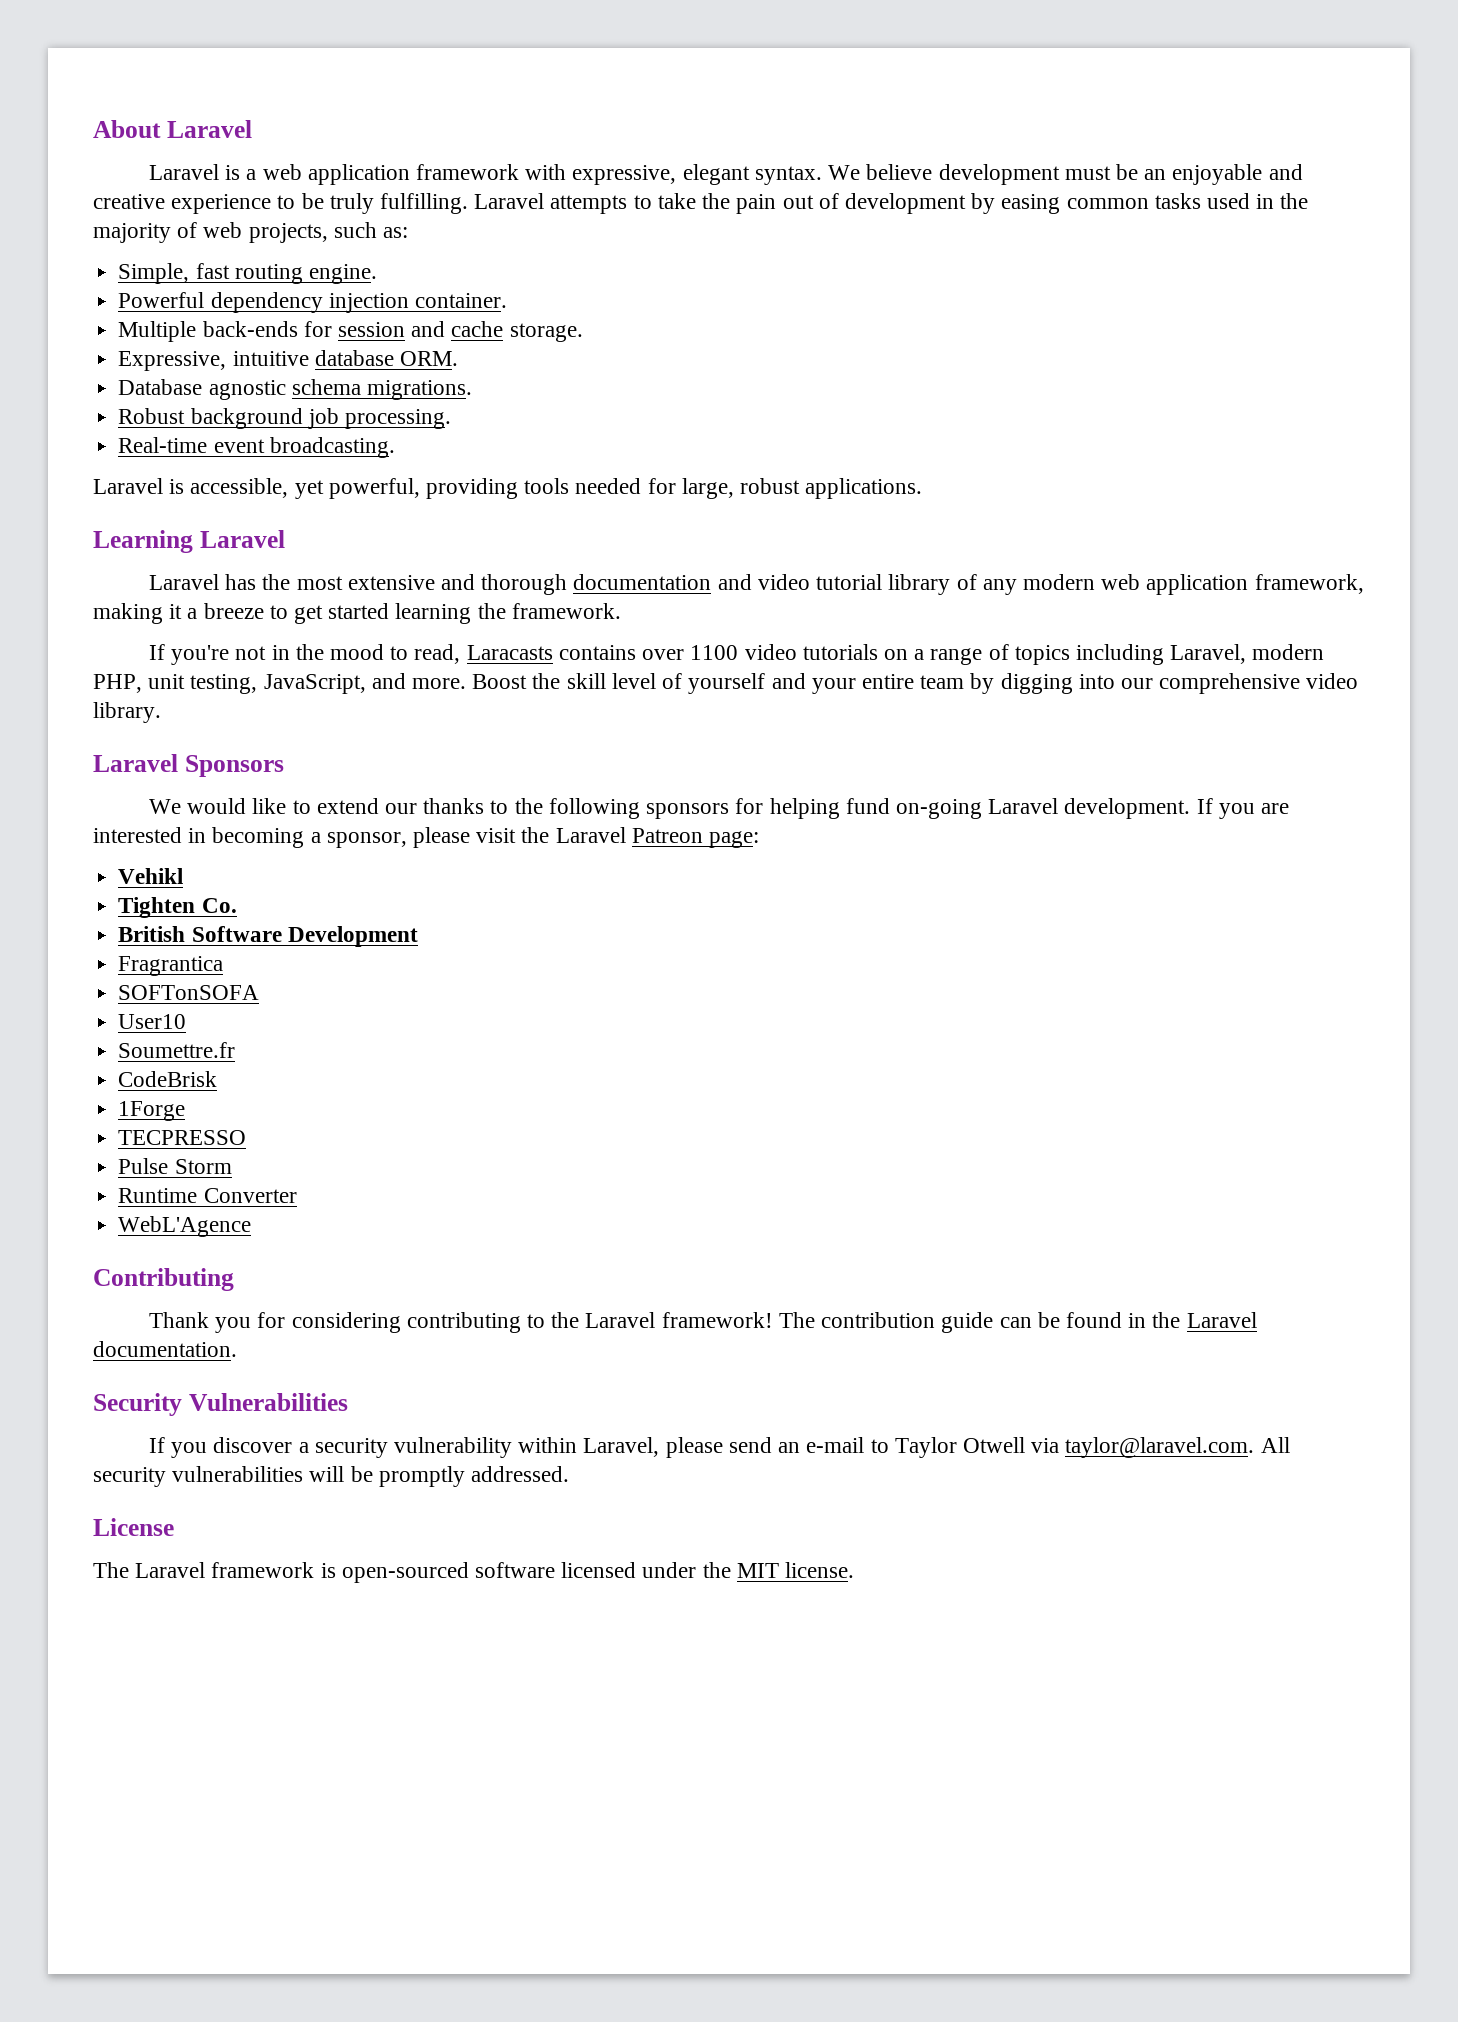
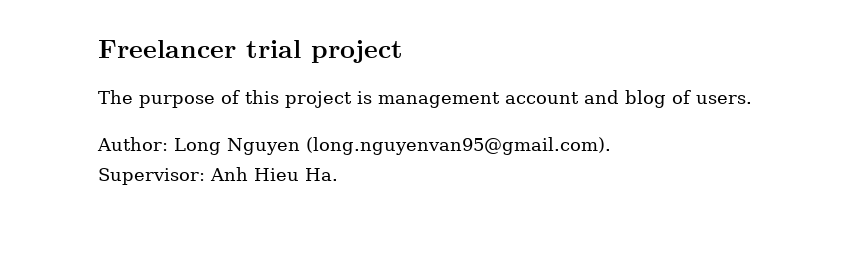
- About Laravel
- Laravel is a web application framework with expressive, elegant syntax. We believe development must be an enjoyable and creative experience to be truly fulfilling. Laravel attempts to take the pain out of development by easing common tasks used in the majority of web projects, such as:
- Simple, fast routing engine.
- Powerful dependency injection container.
- Multiple back-ends for session and cache storage.
- Expressive, intuitive database ORM.
- Database agnostic schema migrations.
- Robust background job processing.
- Real-time event broadcasting.
- Laravel is accessible, yet powerful, providing tools needed for large, robust applications.
- Learning Laravel
- Laravel has the most extensive and thorough documentation and video tutorial library of any modern web application framework, making it a breeze to get started learning the framework.
- If you're not in the mood to read, Laracasts contains over 1100 video tutorials on a range of topics including Laravel, modern PHP, unit testing, JavaScript, and more. Boost the skill level of yourself and your entire team by digging into our comprehensive video library.
- Laravel Sponsors
- We would like to extend our thanks to the following sponsors for helping fund on-going Laravel development. If you are interested in becoming a sponsor, please visit the Laravel Patreon page:
- Vehikl
- Tighten Co.
- British Software Development
- Fragrantica
- SOFTonSOFA
- User10
- Soumettre.fr
- CodeBrisk
- 1Forge
- TECPRESSO
- Pulse Storm
- Runtime Converter
- WebL'Agence
- Contributing
- Thank you for considering contributing to the Laravel framework! The contribution guide can be found in the Laravel documentation.
- Security Vulnerabilities
- If you discover a security vulnerability within Laravel, please send an e-mail to Taylor Otwell via taylor@laravel.com. All security vulnerabilities will be promptly addressed.
- License
- The Laravel framework is open-sourced software licensed under the MIT license.
+ Freelancer trial project
+ The purpose of this project is management account and blog of users.
+ Author: Long Nguyen (long.nguyenvan95@gmail.com).
+ Supervisor: Anh Hieu Ha.

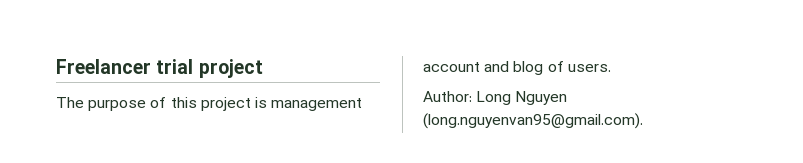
- Supervisor: Anh Hieu Ha.

